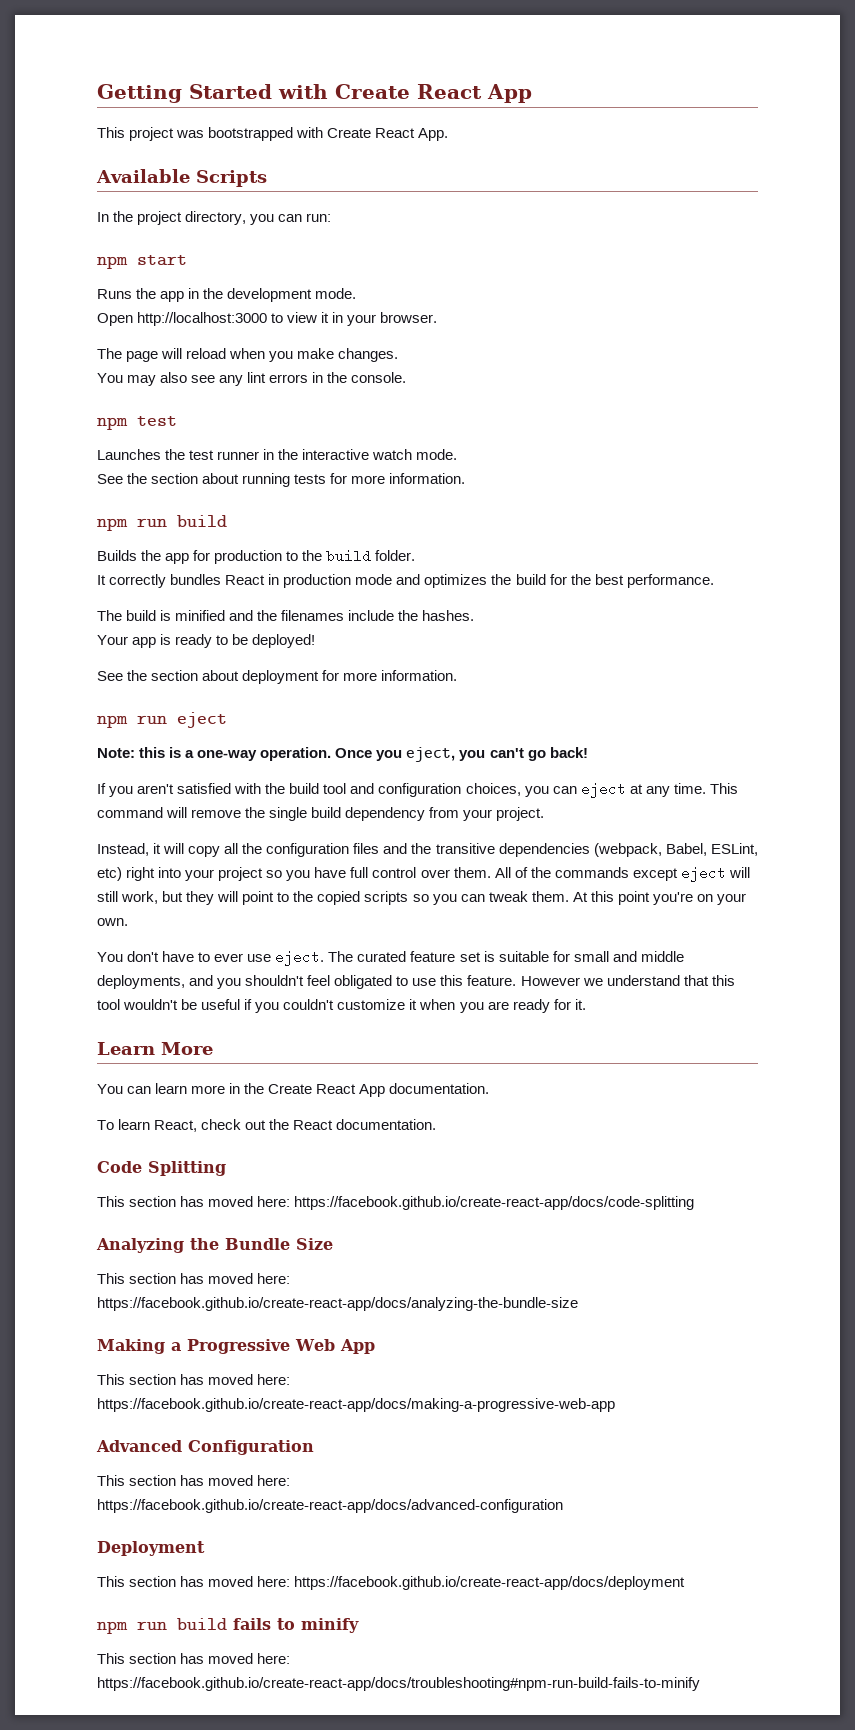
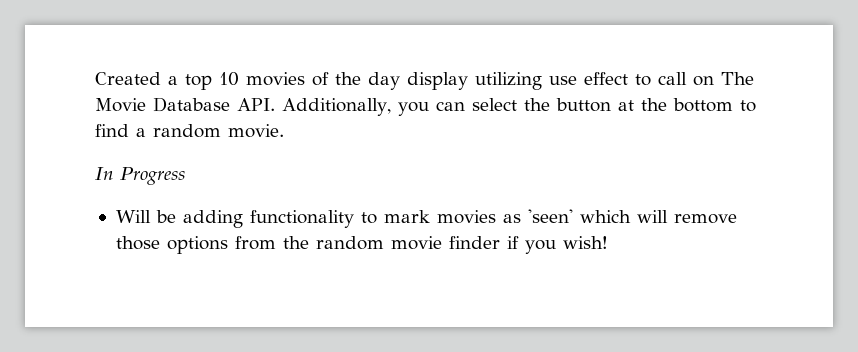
- Getting Started with Create React App
- This project was bootstrapped with Create React App.
- Available Scripts
- In the project directory, you can run:
- npm start
- Runs the app in the development mode.
- Open http://localhost:3000 to view it in your browser.
- The page will reload when you make changes.
- You may also see any lint errors in the console.
- npm test
- Launches the test runner in the interactive watch mode.
- See the section about running tests for more information.
- npm run build
- Builds the app for production to the build folder.
- It correctly bundles React in production mode and optimizes the build for the best performance.
- The build is minified and the filenames include the hashes.
- Your app is ready to be deployed!
- See the section about deployment for more information.
- npm run eject
- Note: this is a one-way operation. Once you eject, you can't go back!
- If you aren't satisfied with the build tool and configuration choices, you can eject at any time. This command will remove the single build dependency from your project.
- Instead, it will copy all the configuration files and the transitive dependencies (webpack, Babel, ESLint, etc) right into your project so you have full control over them. All of the commands except eject will still work, but they will point to the copied scripts so you can tweak them. At this point you're on your own.
- You don't have to ever use eject. The curated feature set is suitable for small and middle deployments, and you shouldn't feel obligated to use this feature. However we understand that this tool wouldn't be useful if you couldn't customize it when you are ready for it.
- Learn More
- You can learn more in the Create React App documentation.
- To learn React, check out the React documentation.
- Code Splitting
- This section has moved here: https://facebook.github.io/create-react-app/docs/code-splitting
- Analyzing the Bundle Size
- This section has moved here: https://facebook.github.io/create-react-app/docs/analyzing-the-bundle-size
- Making a Progressive Web App
- This section has moved here: https://facebook.github.io/create-react-app/docs/making-a-progressive-web-app
- Advanced Configuration
- This section has moved here: https://facebook.github.io/create-react-app/docs/advanced-configuration
- Deployment
- This section has moved here: https://facebook.github.io/create-react-app/docs/deployment
- npm run build fails to minify
- This section has moved here: https://facebook.github.io/create-react-app/docs/troubleshooting#npm-run-build-fails-to-minify
+ Created a top 10 movies of the day display utilizing use effect to call on The Movie Database API. Additionally, you can select the button at the bottom to find a random movie.
+ In Progress
+ Will be adding functionality to mark movies as 'seen' which will remove those options from the random movie finder if you wish!

